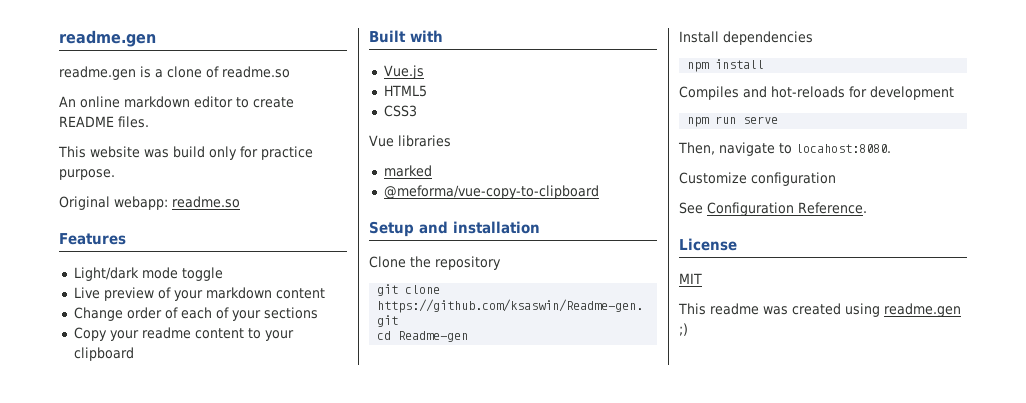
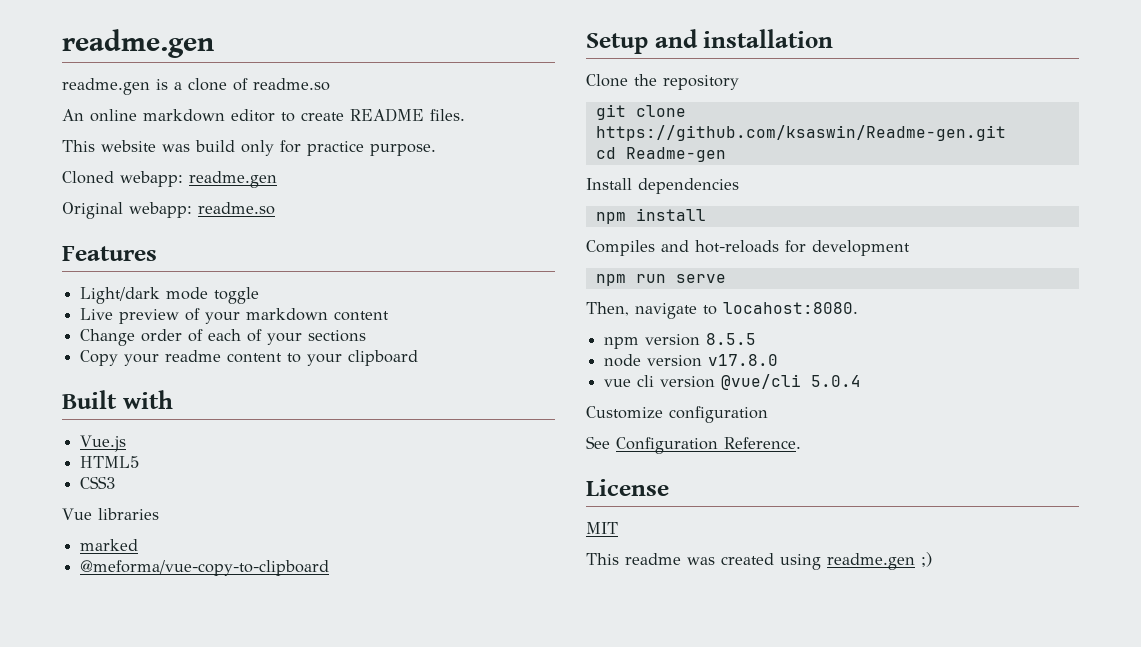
+ Cloned webapp: readme.gen
+ npm version 8.5.5
+ node version v17.8.0
+ vue cli version @vue/cli 5.0.4

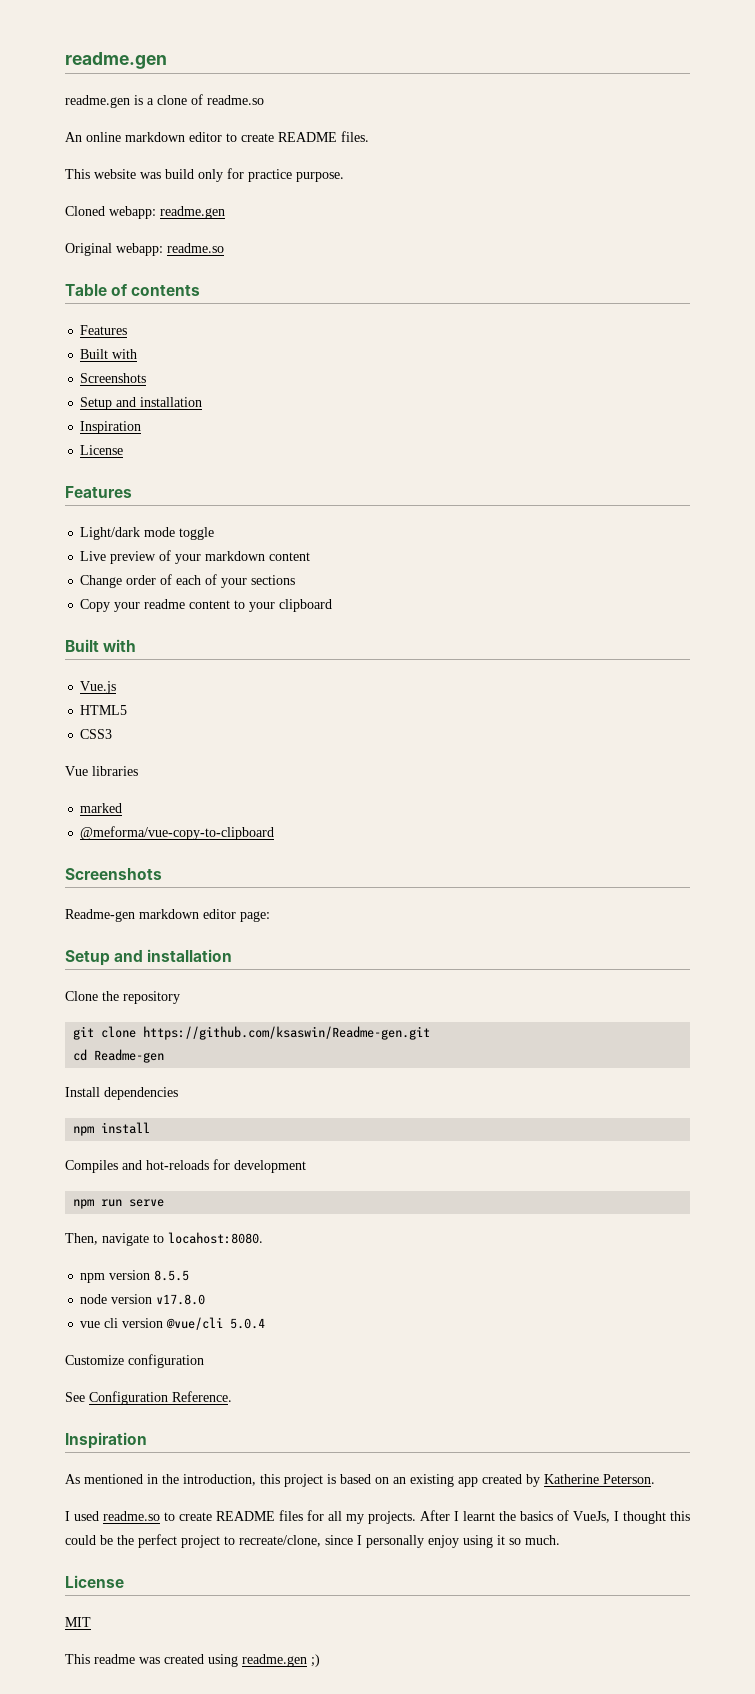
+ Table of contents
+ Features
+ Built with
+ Screenshots
+ Setup and installation
+ Inspiration
+ License
  @meforma/vue-copy-to-clipboard
+ Screenshots
+ Readme-gen markdown editor page:
  See Configuration Reference.
+ Inspiration
+ As mentioned in the introduction, this project is based on an existing app created by Katherine Peterson.
+ I used readme.so to create README files for all my projects. After I learnt the basics of VueJs, I thought this could be the perfect project to recreate/clone, since I personally enjoy using it so much.

